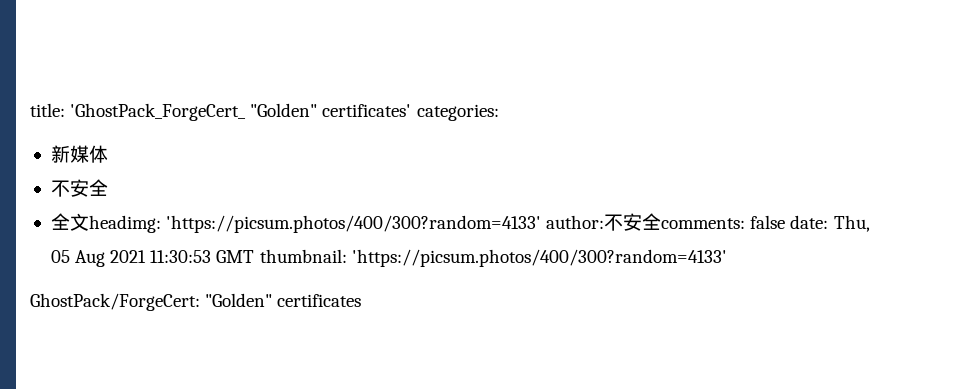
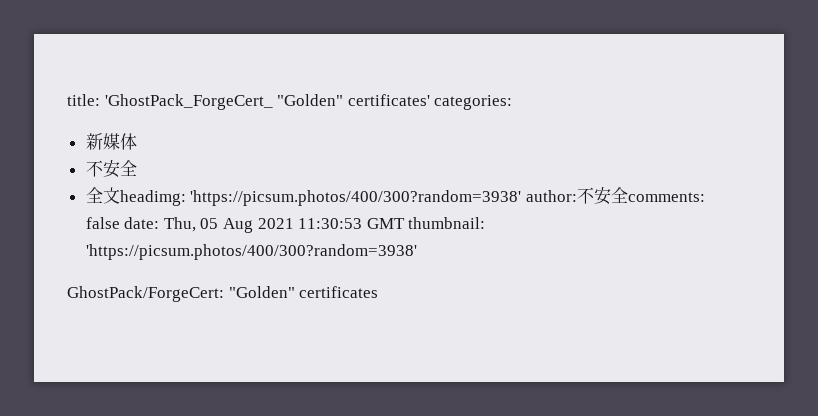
- 全文headimg: 'https://picsum.photos/400/300?random=4133' author:不安全comments: false date: Thu, 05 Aug 2021 11:30:53 GMT thumbnail: 'https://picsum.photos/400/300?random=4133'
+ 全文headimg: 'https://picsum.photos/400/300?random=3938' author:不安全comments: false date: Thu, 05 Aug 2021 11:30:53 GMT thumbnail: 'https://picsum.photos/400/300?random=3938'

